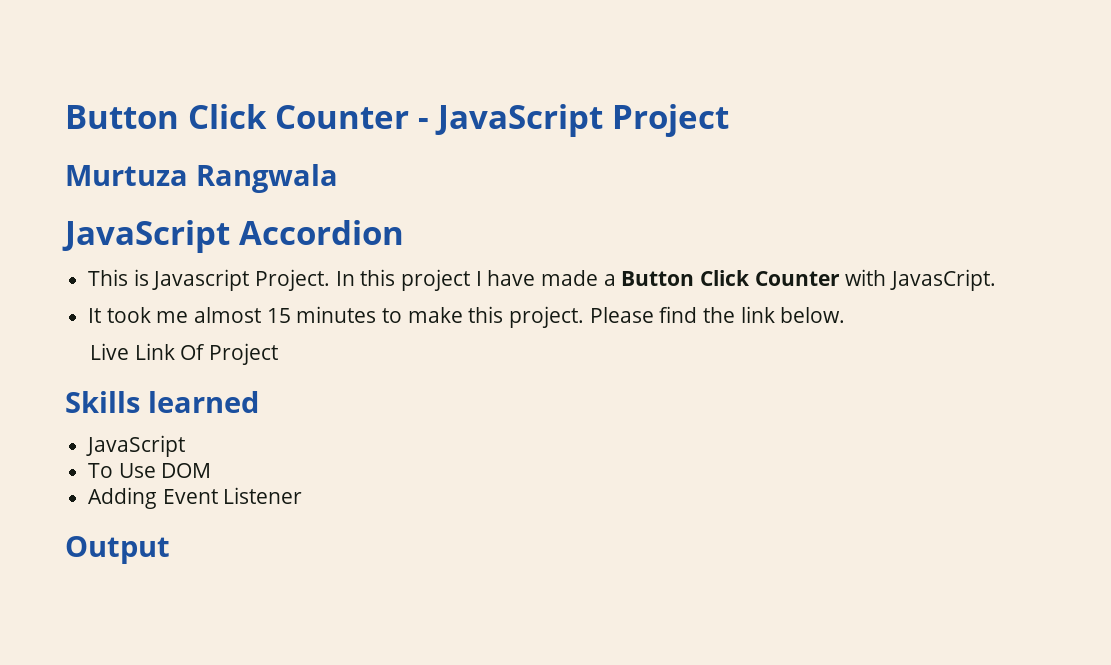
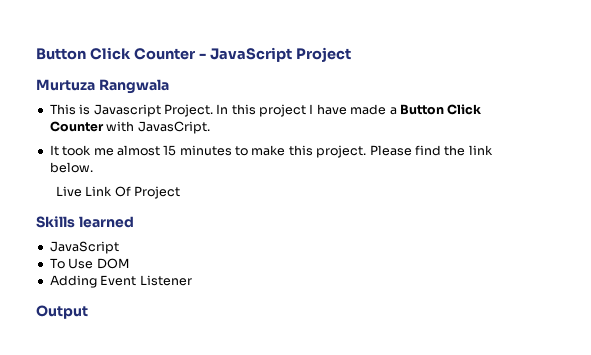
- JavaScript Accordion

